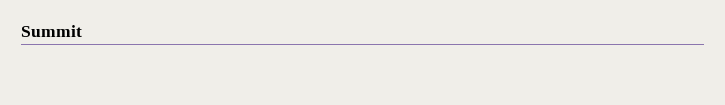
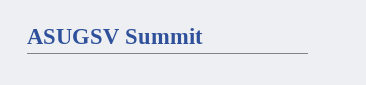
- Summit
+ ASUGSV Summit

